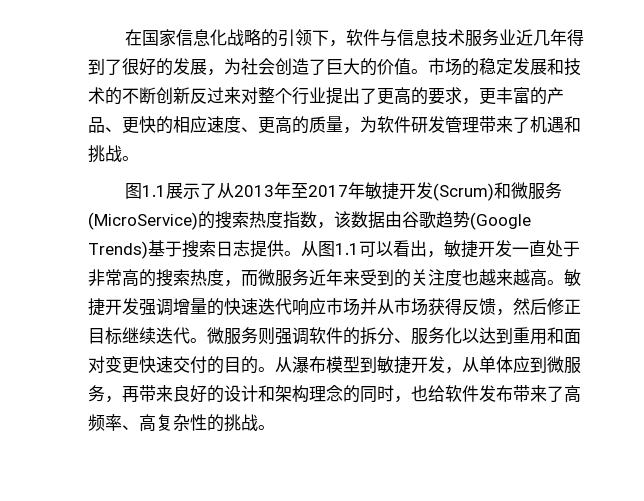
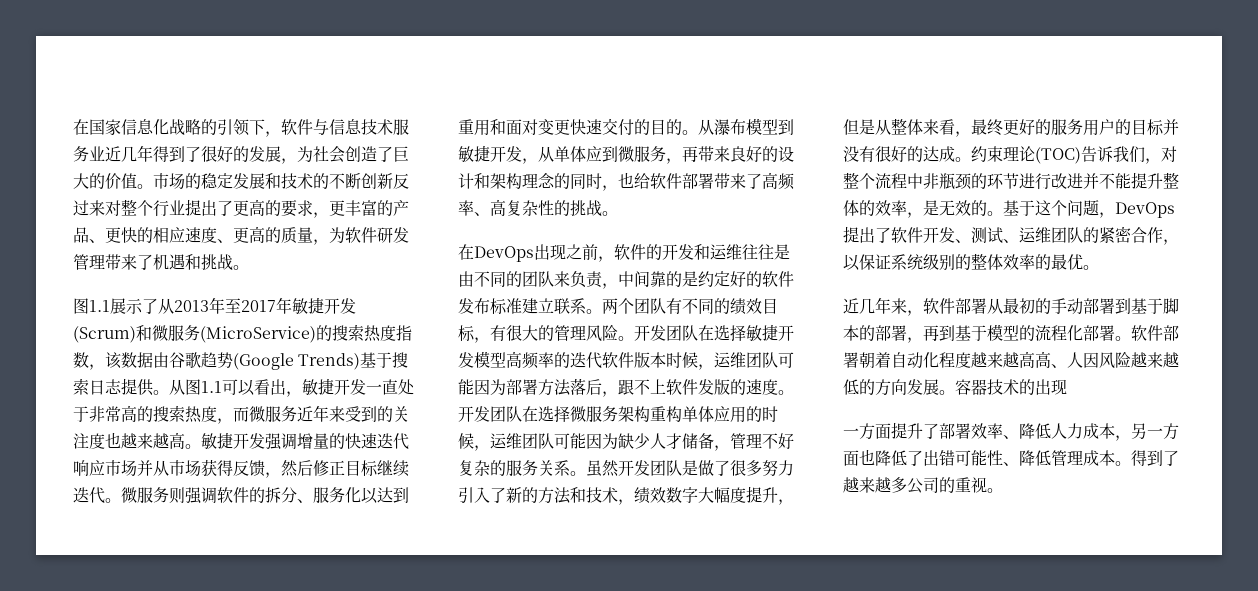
- 从瀑布模型到敏捷开发，从单体应到微服务，再带来良好的设计和架构理念的同时，也给软件发布带来了高频率、高复杂性的挑战。
+ 从瀑布模型到敏捷开发，从单体应到微服务，再带来良好的设计和架构理念的同时，也给软件部署带来了高频率、高复杂性的挑战。
+ 在DevOps出现之前，软件的开发和运维往往是由不同的团队来负责，中间靠的是约定好的软件发布标准建立联系。两个团队有不同的绩效目标，有很大的管理风险。开发团队在选择敏捷开发模型高频率的迭代软件版本时候，运维团队可能因为部署方法落后，跟不上软件发版的速度。开发团队在选择微服务架构重构单体应用的时候，运维团队可能因为缺少人才储备，管理不好复杂的服务关系。虽然开发团队是做了很多努力引入了新的方法和技术，绩效数字大幅度提升，但是从整体来看，最终更好的服务用户的目标并没有很好的达成。约束理论(TOC)告诉我们，对整个流程中非瓶颈的环节进行改进并不能提升整体的效率，是无效的。基于这个问题，DevOps提出了软件开发、测试、运维团队的紧密合作，以保证系统级别的整体效率的最优。
+ 近几年来，软件部署从最初的手动部署到基于脚本的部署，再到基于模型的流程化部署。软件部署朝着自动化程度越来越高高、人因风险越来越低的方向发展。容器技术的出现
+ 一方面提升了部署效率、降低人力成本，另一方面也降低了出错可能性、降低管理成本。得到了越来越多公司的重视。

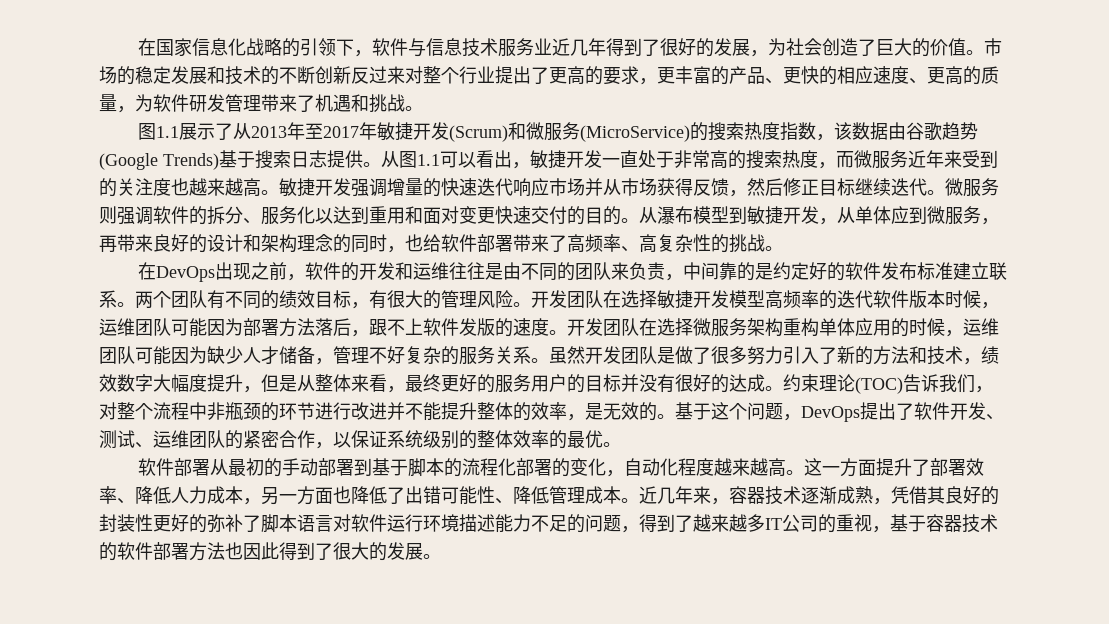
- 近几年来，软件部署从最初的手动部署到基于脚本的部署，再到基于模型的流程化部署。软件部署朝着自动化程度越来越高高、人因风险越来越低的方向发展。容器技术的出现
- 一方面提升了部署效率、降低人力成本，另一方面也降低了出错可能性、降低管理成本。
+ 软件部署从最初的手动部署到基于脚本的流程化部署的变化，自动化程度越来越高。这一方面提升了部署效率、降低人力成本，另一方面也降低了出错可能性、降低管理成本。
- 得到了越来越多公司的重视。
+ 近几年来，容器技术逐渐成熟，凭借其良好的封装性更好的弥补了脚本语言对软件运行环境描述能力不足的问题，得到了越来越多IT公司的重视，基于容器技术的软件部署方法也因此得到了很大的发展。

